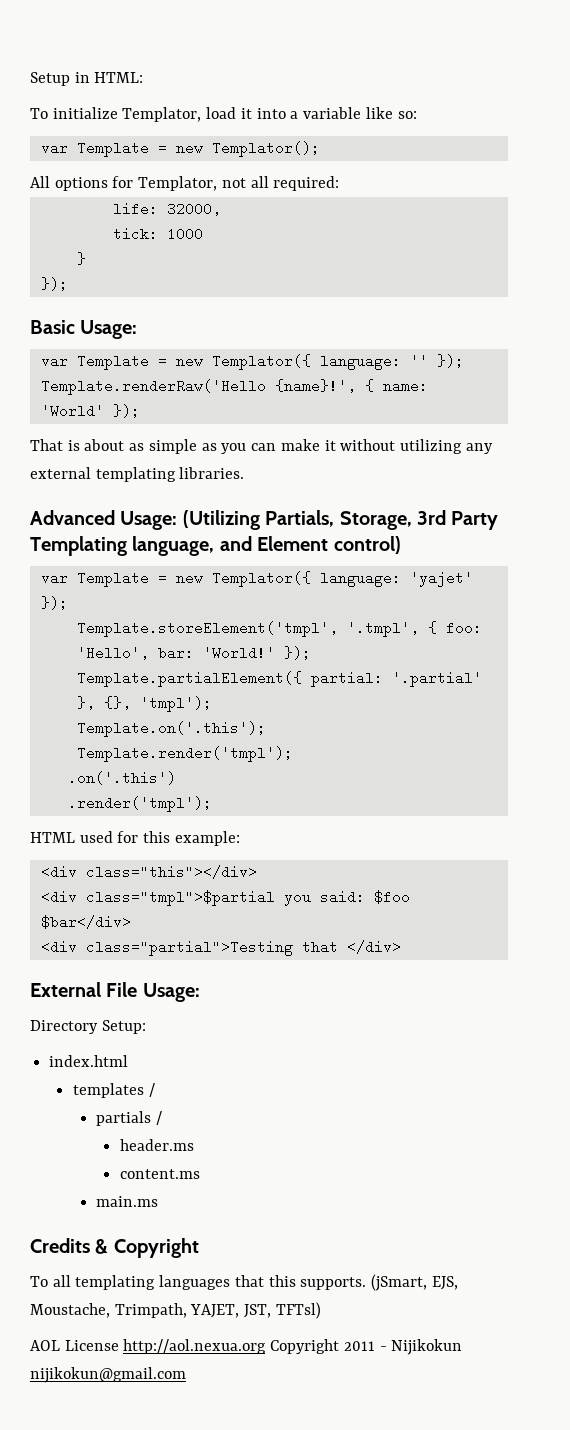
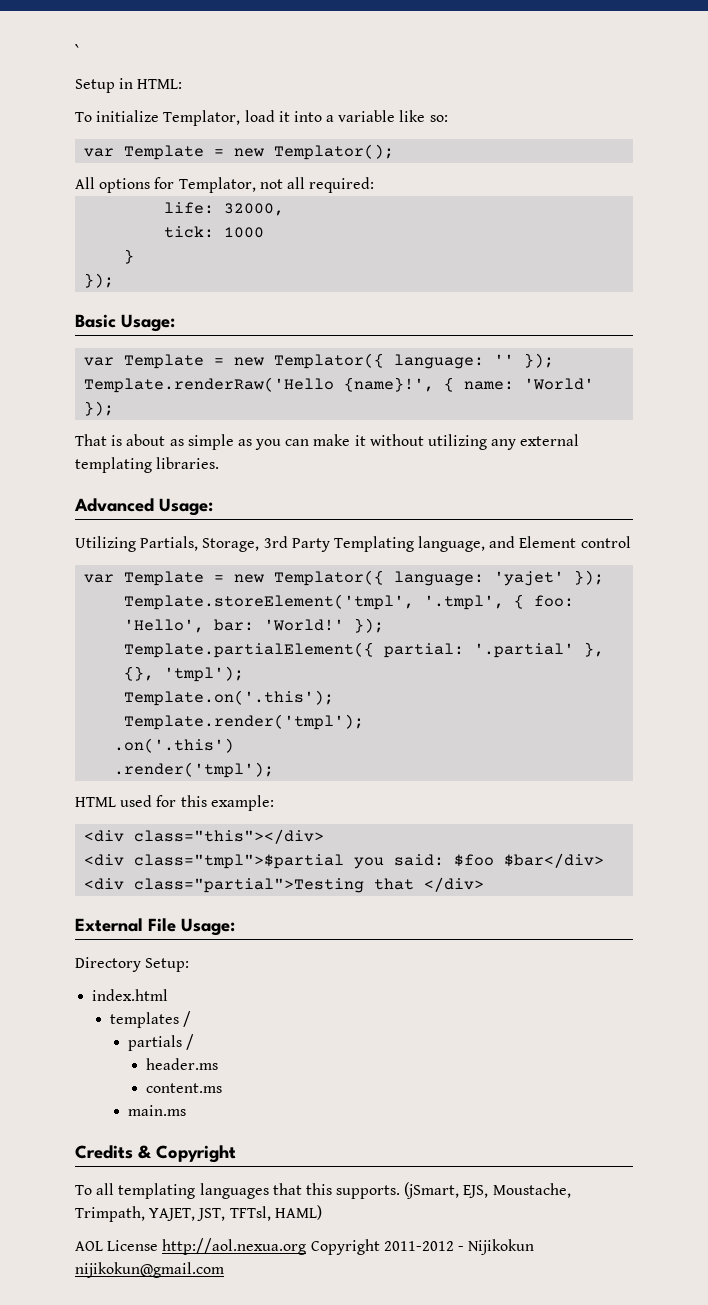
+ `
- Advanced Usage: (Utilizing Partials, Storage, 3rd Party Templating language, and Element control)
+ Advanced Usage:
+ Utilizing Partials, Storage, 3rd Party Templating language, and Element control
- (jSmart, EJS, Moustache, Trimpath, YAJET, JST, TFTsl)
+ (jSmart, EJS, Moustache, Trimpath, YAJET, JST, TFTsl, HAML)
- AOL License http://aol.nexua.org Copyright 2011 - Nijikokun nijikokun@gmail.com
+ AOL License http://aol.nexua.org Copyright 2011-2012 - Nijikokun nijikokun@gmail.com

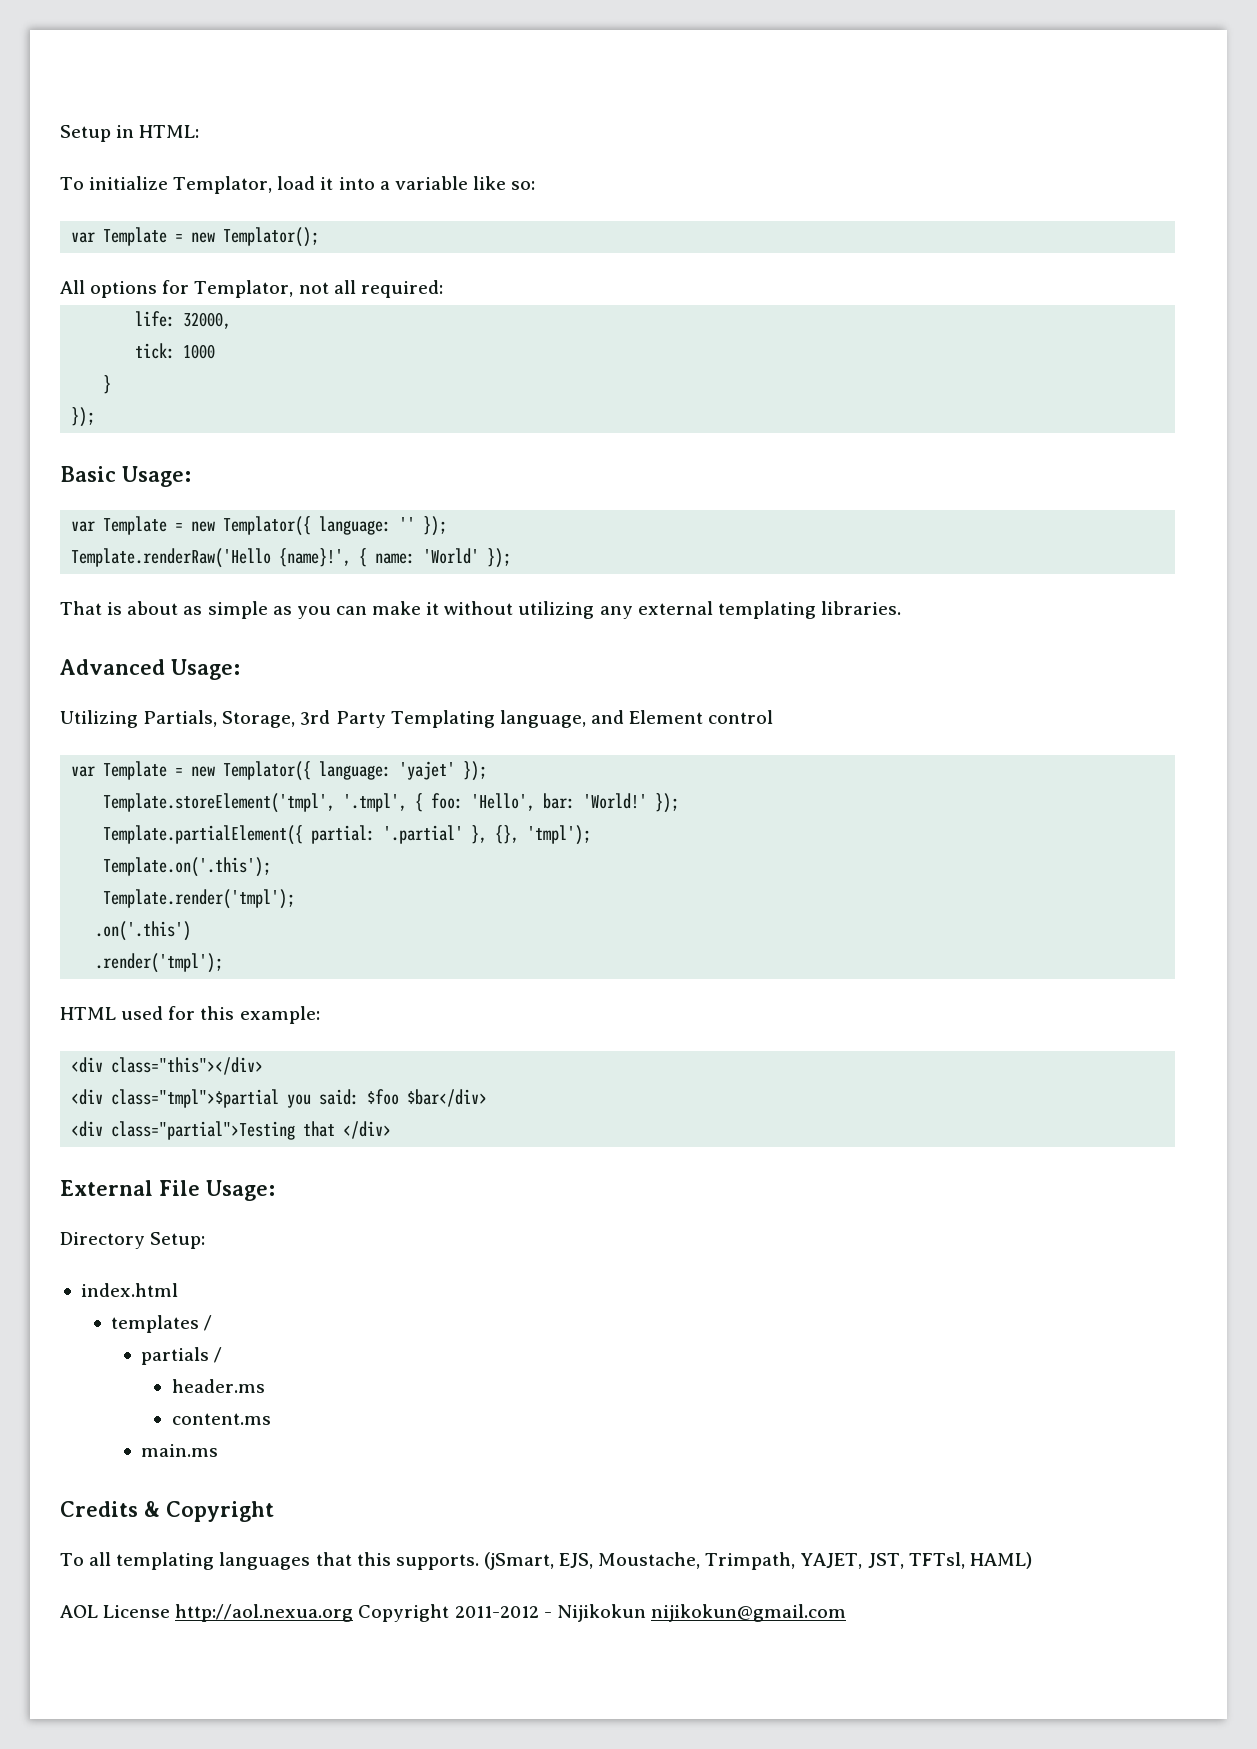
- `

